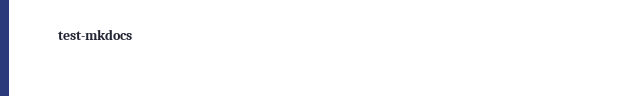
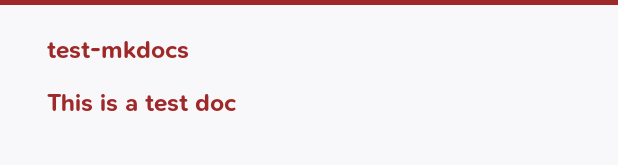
+ This is a test doc

